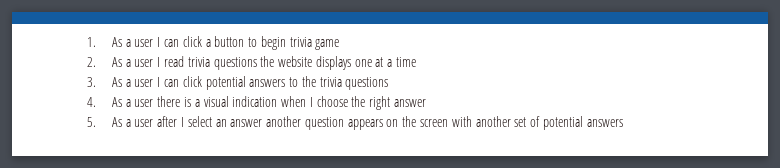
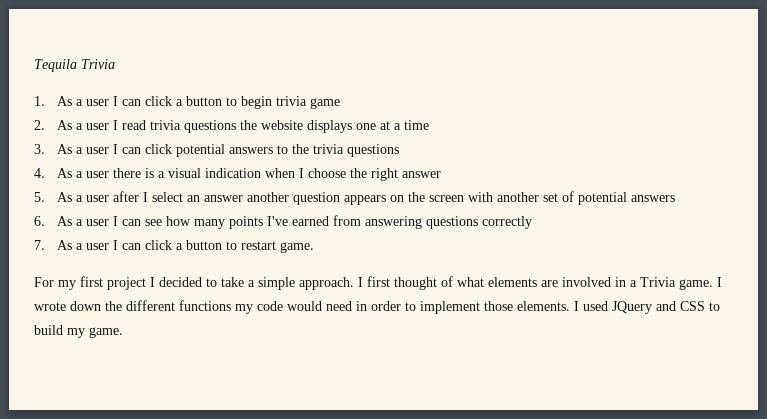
+ Tequila Trivia
+ 6. As a user I can see how many points I've earned from answering questions correctly
+ 7. As a user I can click a button to restart game.
+ For my first project I decided to take a simple approach. I first thought of what elements are involved in a Trivia game. I wrote down the different functions my code would need in order to implement those elements. I used JQuery and CSS to build my game.

